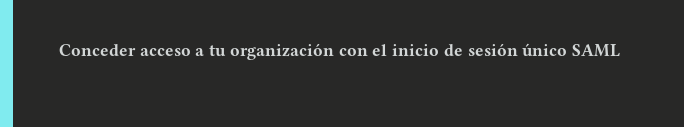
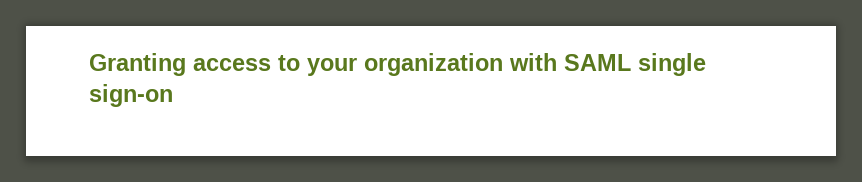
- Conceder acceso a tu organización con el inicio de sesión único SAML
+ Granting access to your organization with SAML single sign-on

